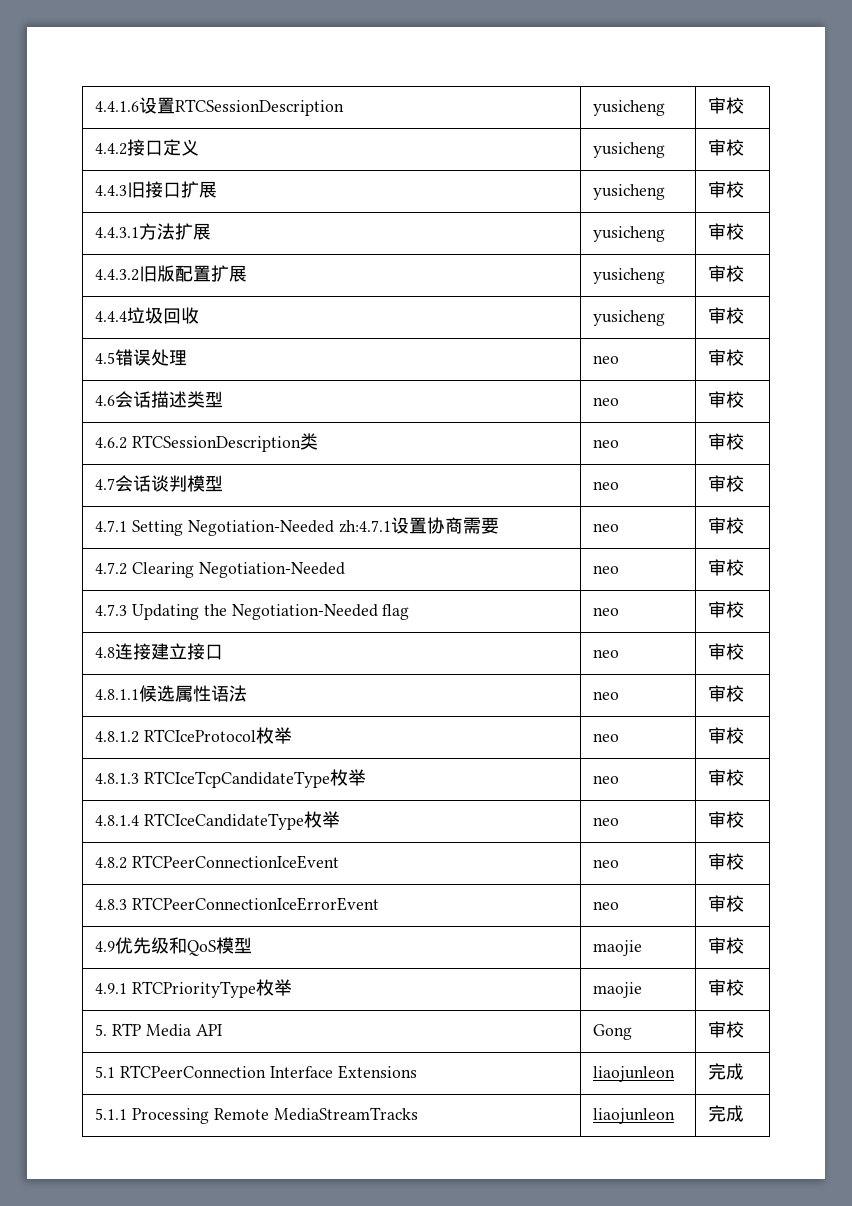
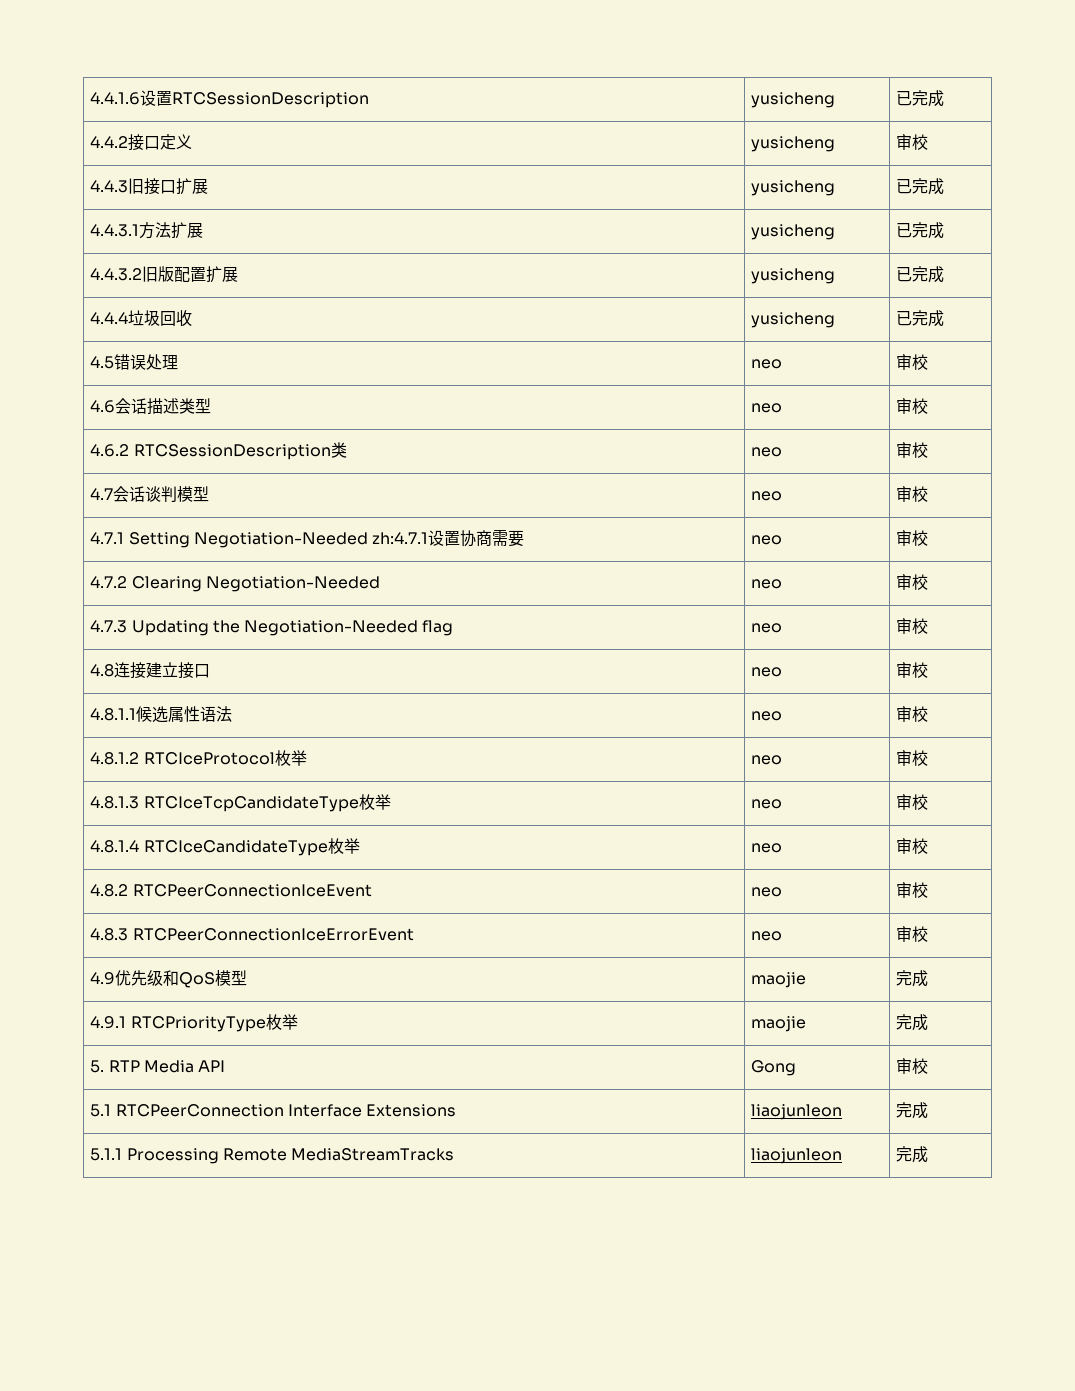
- 4.4.1.6设置RTCSessionDescription | yusicheng | 审校
+ 4.4.1.6设置RTCSessionDescription | yusicheng | 已完成
- 4.4.3旧接口扩展 | yusicheng | 审校
+ 4.4.3旧接口扩展 | yusicheng | 已完成
- 4.4.3.1方法扩展 | yusicheng | 审校
+ 4.4.3.1方法扩展 | yusicheng | 已完成
- 4.4.3.2旧版配置扩展 | yusicheng | 审校
+ 4.4.3.2旧版配置扩展 | yusicheng | 已完成
- 4.4.4垃圾回收 | yusicheng | 审校
+ 4.4.4垃圾回收 | yusicheng | 已完成
- 4.9优先级和QoS模型 | maojie | 审校
+ 4.9优先级和QoS模型 | maojie | 完成
- 4.9.1 RTCPriorityType枚举 | maojie | 审校
+ 4.9.1 RTCPriorityType枚举 | maojie | 完成

